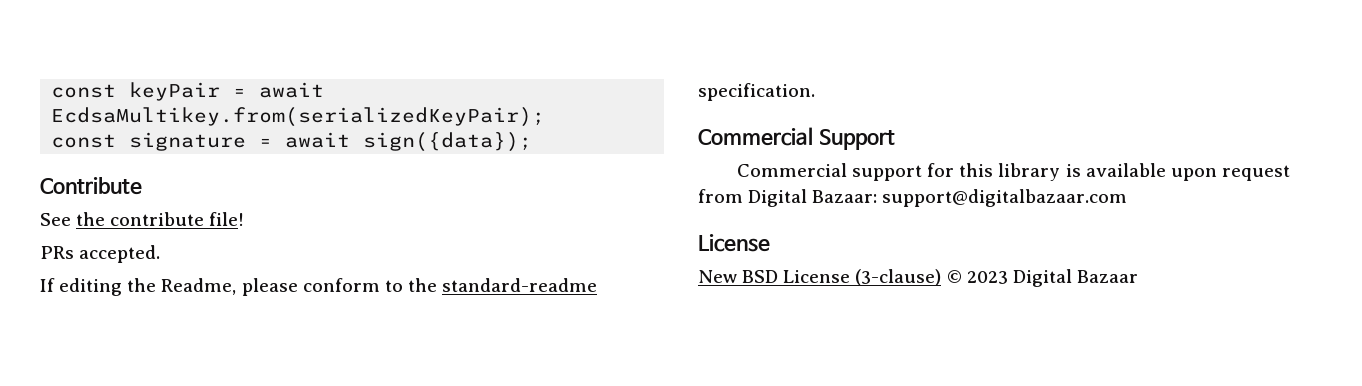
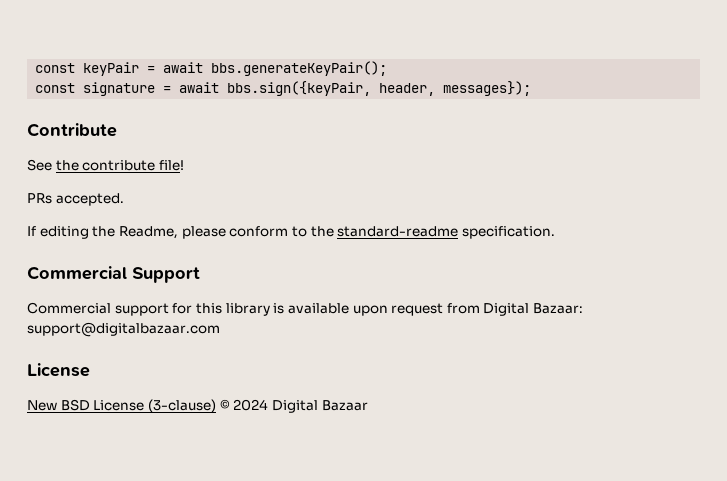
- const keyPair = await EcdsaMultikey.from(serializedKeyPair);
+ const keyPair = await bbs.generateKeyPair();
- const signature = await sign({data});
+ const signature = await bbs.sign({keyPair, header, messages});
- New BSD License (3-clause) © 2023 Digital Bazaar
+ New BSD License (3-clause) © 2024 Digital Bazaar

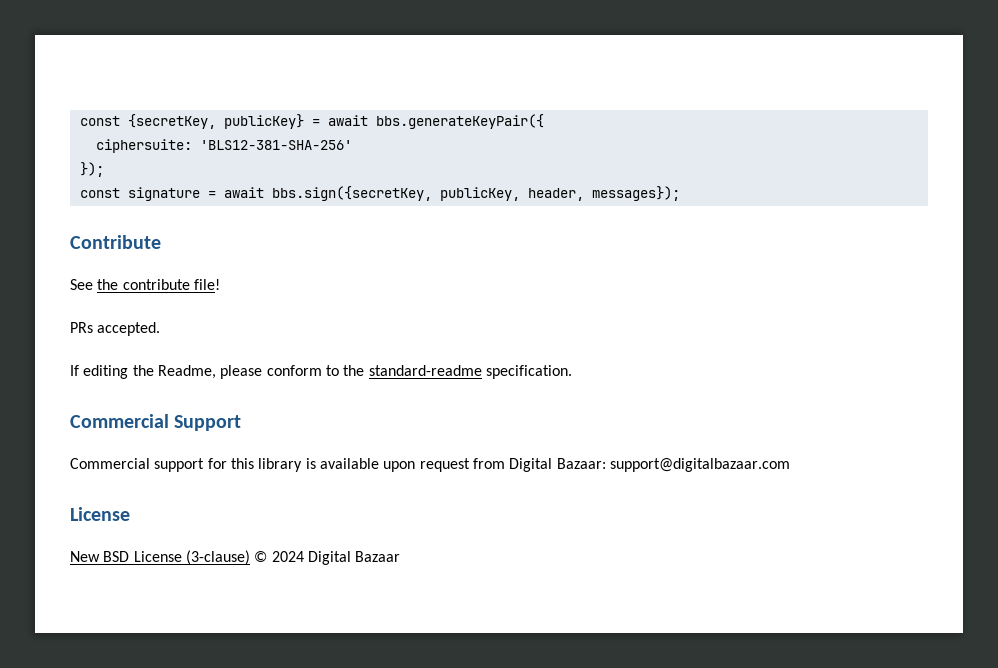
- const keyPair = await bbs.generateKeyPair();
+ const {secretKey, publicKey} = await bbs.generateKeyPair({
+ ciphersuite: 'BLS12-381-SHA-256'
+ });
- const signature = await bbs.sign({keyPair, header, messages});
+ const signature = await bbs.sign({secretKey, publicKey, header, messages});

